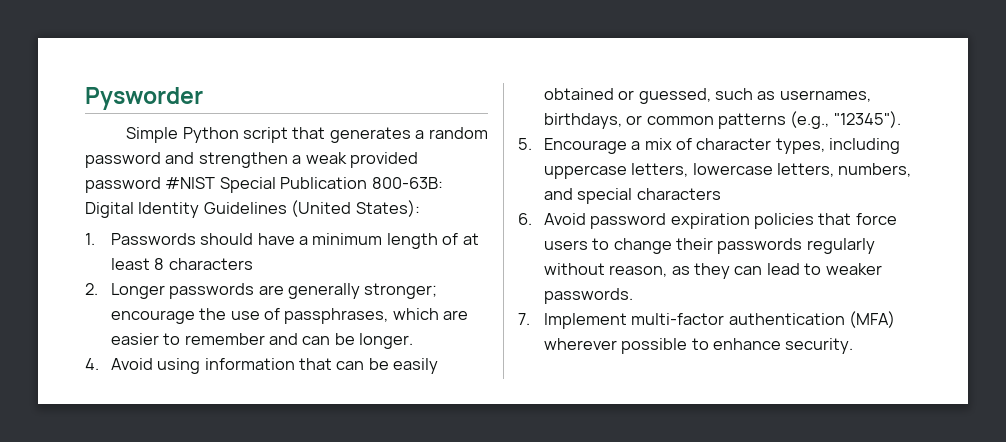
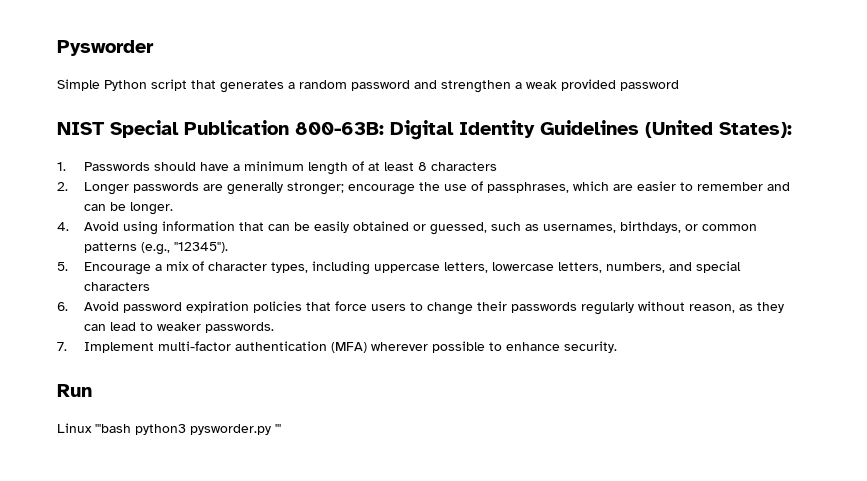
- Simple Python script that generates a random password and strengthen a weak provided password #NIST Special Publication 800-63B: Digital Identity Guidelines (United States):
+ Simple Python script that generates a random password and strengthen a weak provided password
+ NIST Special Publication 800-63B: Digital Identity Guidelines (United States):
+ Run
+ Linux '''bash python3 pysworder.py '''

